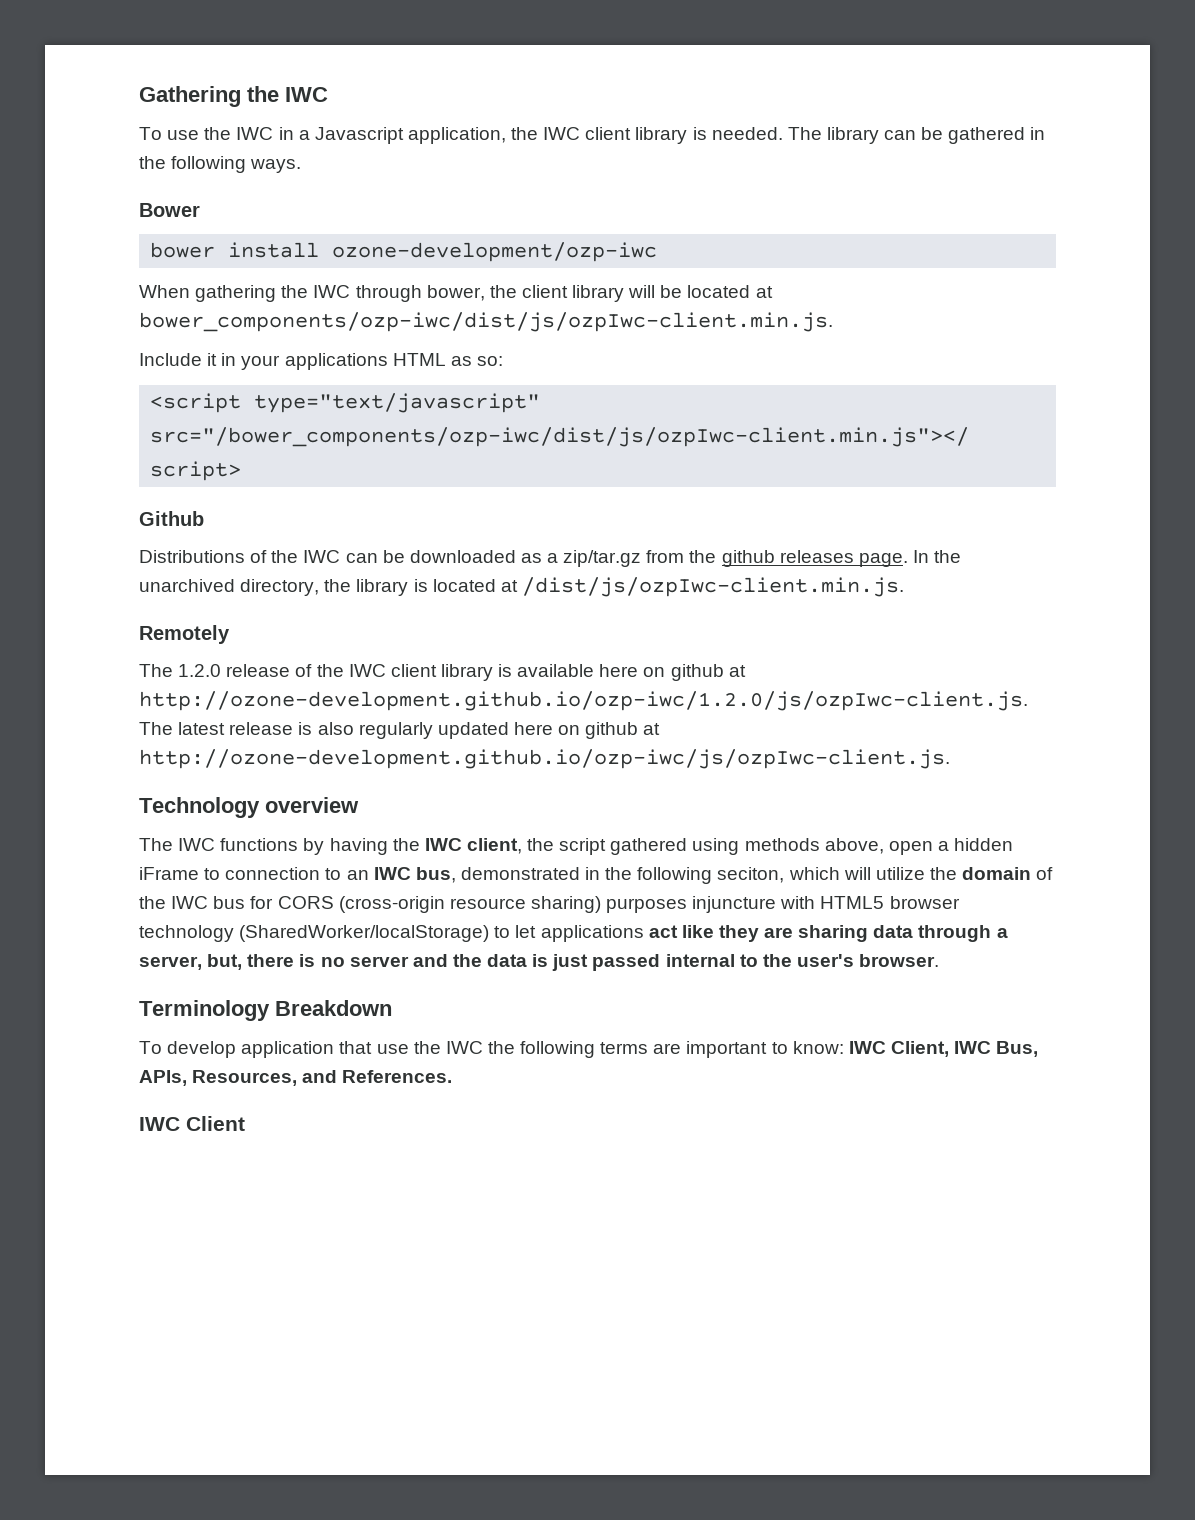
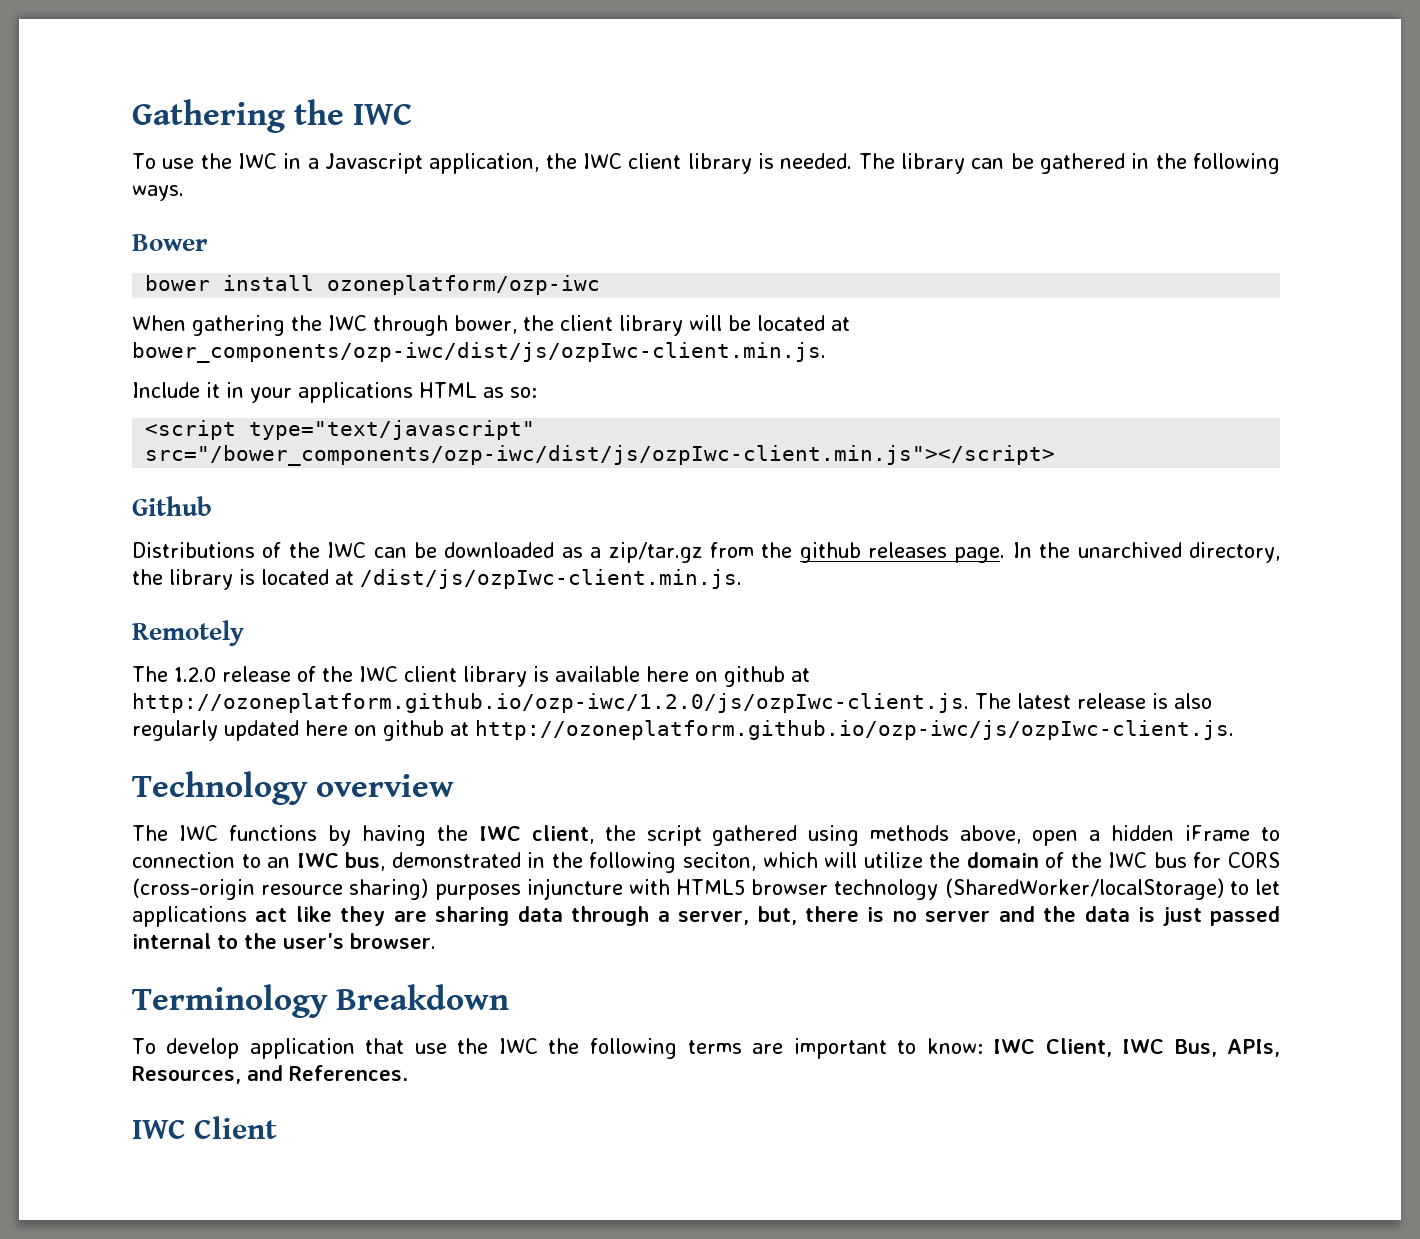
- bower install ozone-development/ozp-iwc
+ bower install ozoneplatform/ozp-iwc
- The 1.2.0 release of the IWC client library is available here on github at http://ozone-development.github.io/ozp-iwc/1.2.0/js/ozpIwc-client.js. The latest release is also regularly updated here on github at http://ozone-development.github.io/ozp-iwc/js/ozpIwc-client.js.
+ The 1.2.0 release of the IWC client library is available here on github at http://ozoneplatform.github.io/ozp-iwc/1.2.0/js/ozpIwc-client.js. The latest release is also regularly updated here on github at http://ozoneplatform.github.io/ozp-iwc/js/ozpIwc-client.js.

